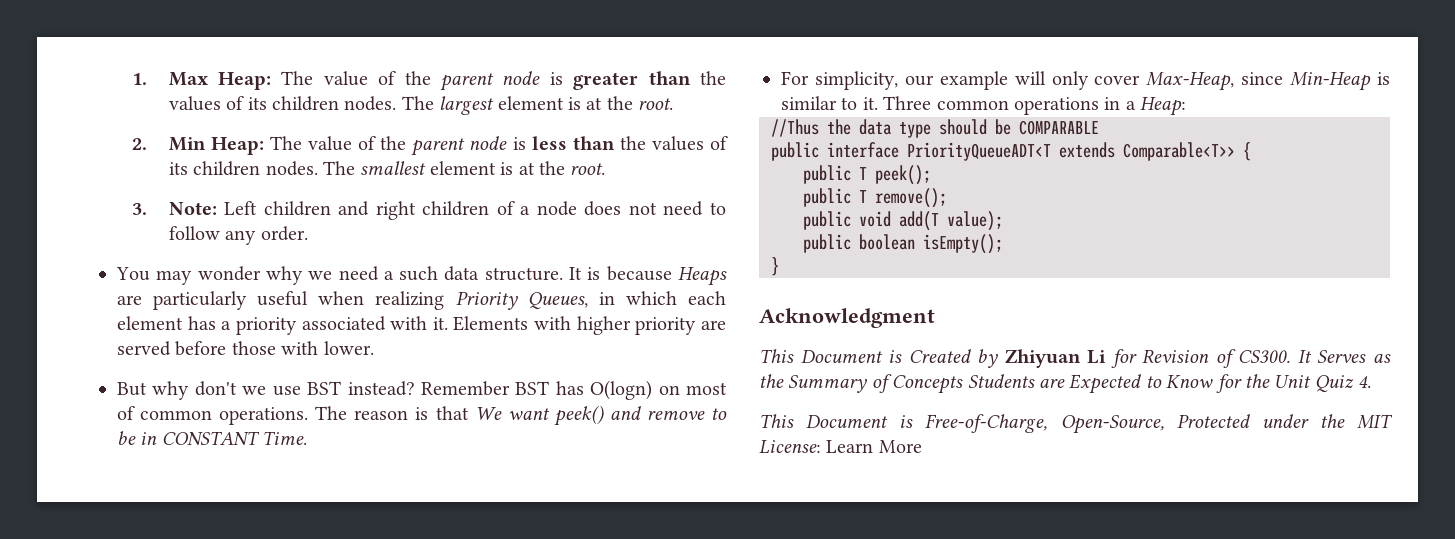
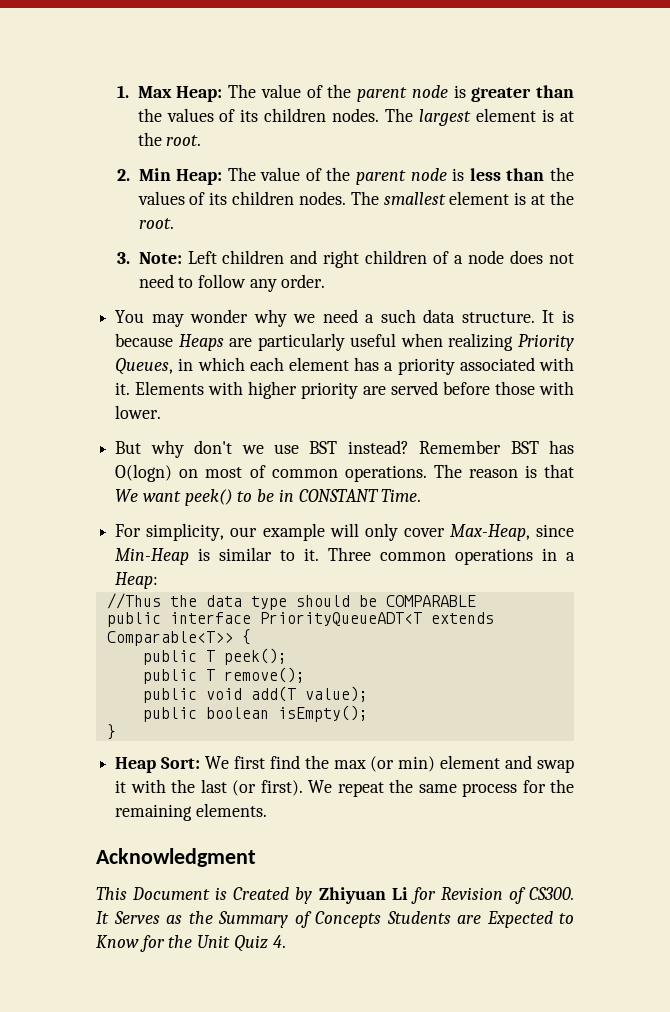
- The reason is that We want peek() and remove to be in CONSTANT Time.
+ The reason is that We want peek() to be in CONSTANT Time.
+ Heap Sort: We first find the max (or min) element and swap it with the last (or first). We repeat the same process for the remaining elements.
- This Document is Free-of-Charge, Open-Source, Protected under the MIT License: Learn More

